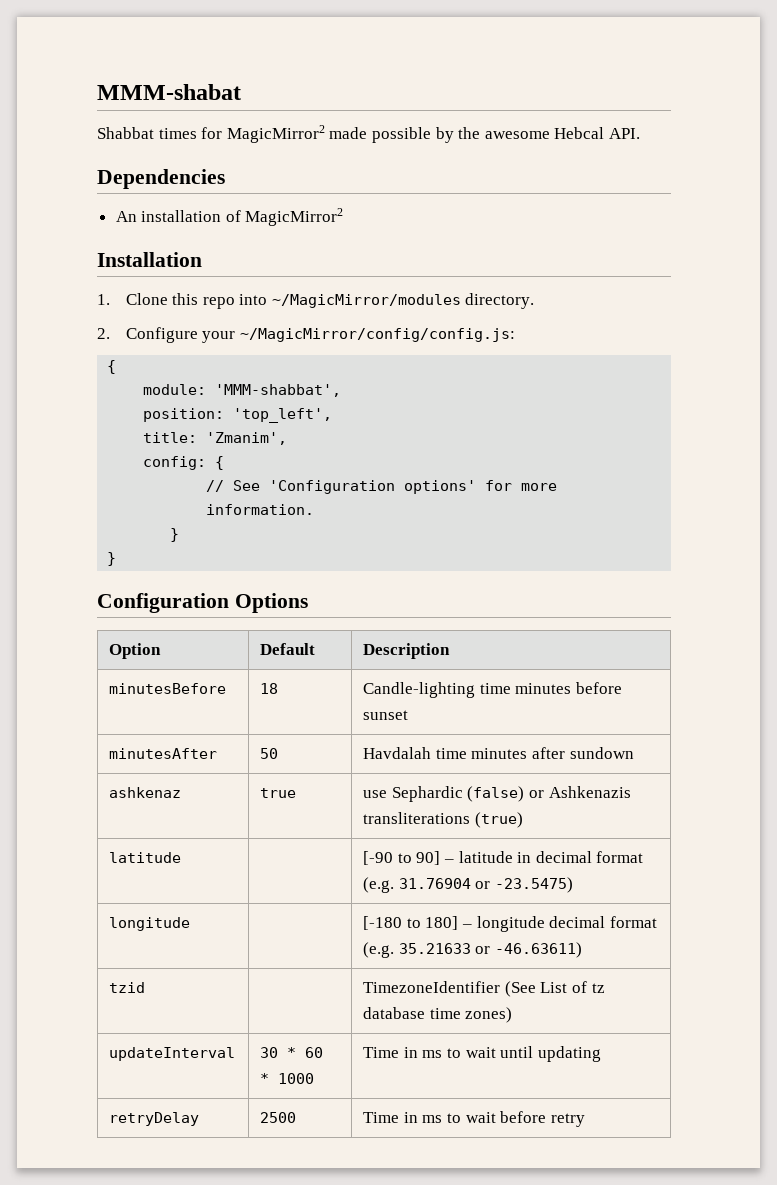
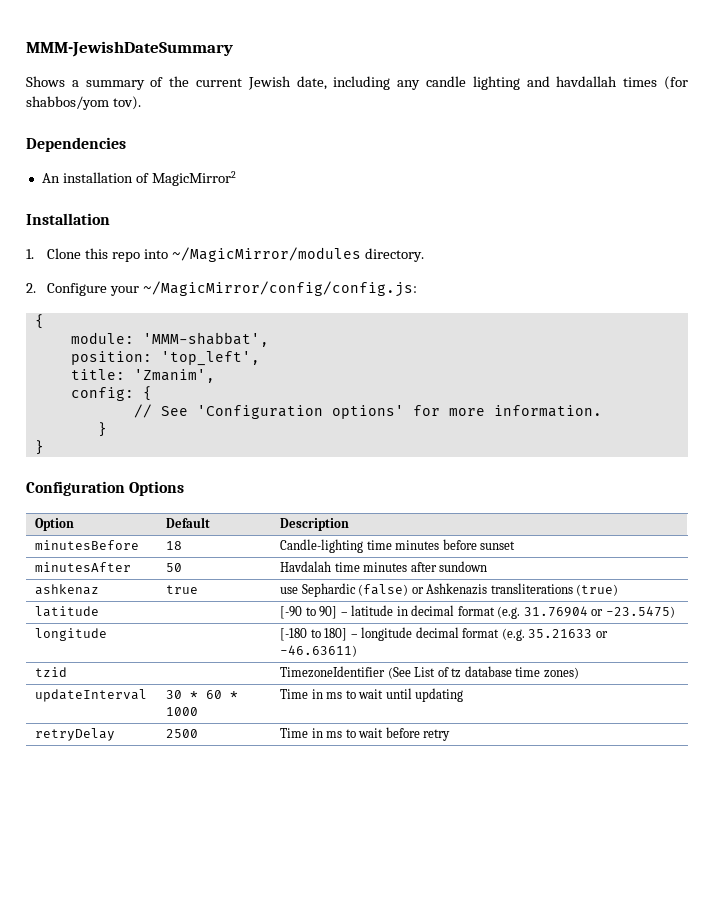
- MMM-shabat
- Shabbat times for MagicMirror2 made possible by the awesome Hebcal API.
+ MMM-JewishDateSummary
+ Shows a summary of the current Jewish date, including any candle lighting and havdallah times (for shabbos/yom tov).

